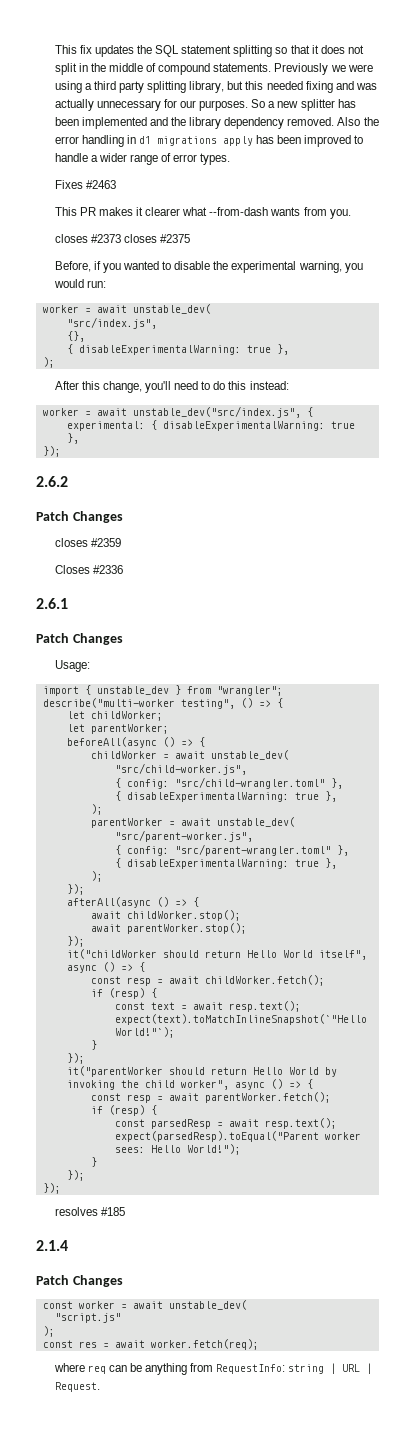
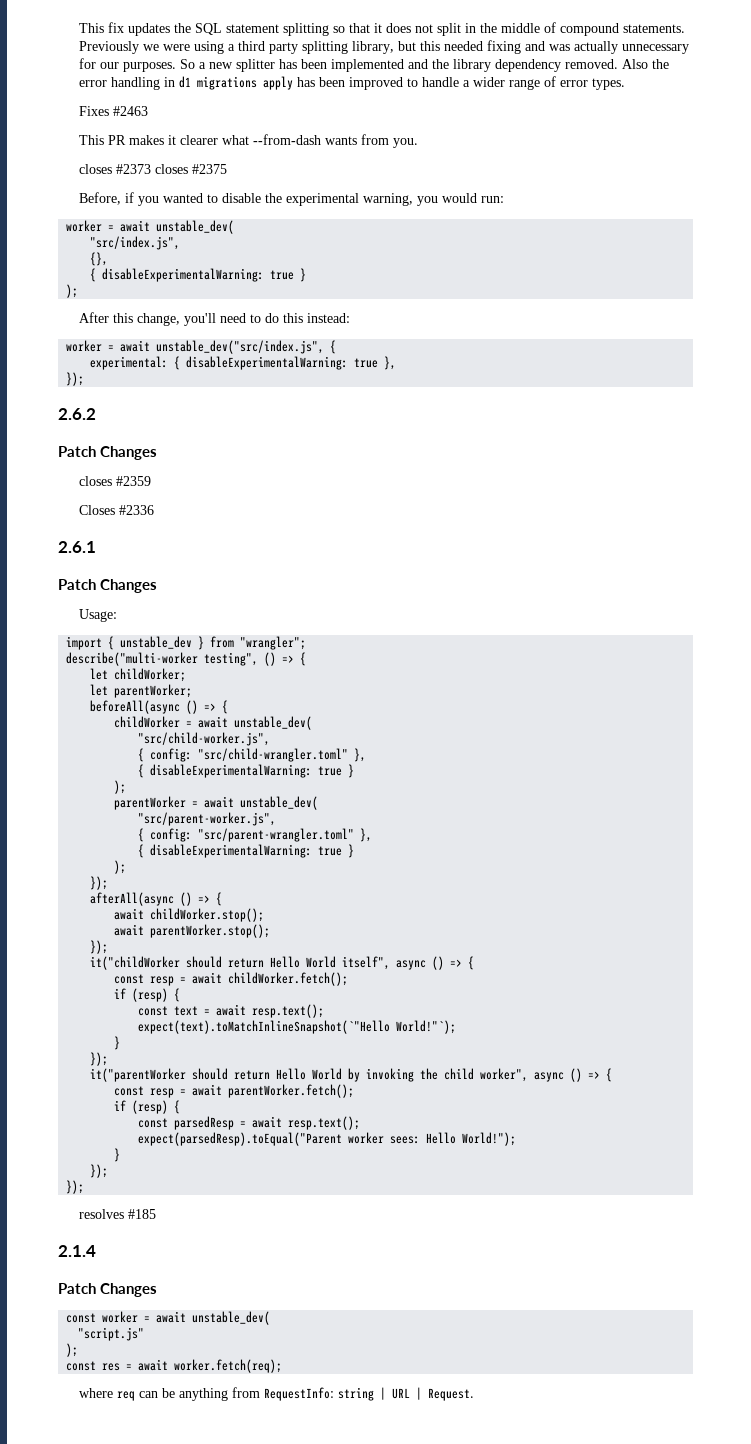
  {},
- { disableExperimentalWarning: true },
+ { disableExperimentalWarning: true }
  { config: "src/child-wrangler.toml" },
- { disableExperimentalWarning: true },
+ { disableExperimentalWarning: true }
  { config: "src/parent-wrangler.toml" },
- { disableExperimentalWarning: true },
+ { disableExperimentalWarning: true }

